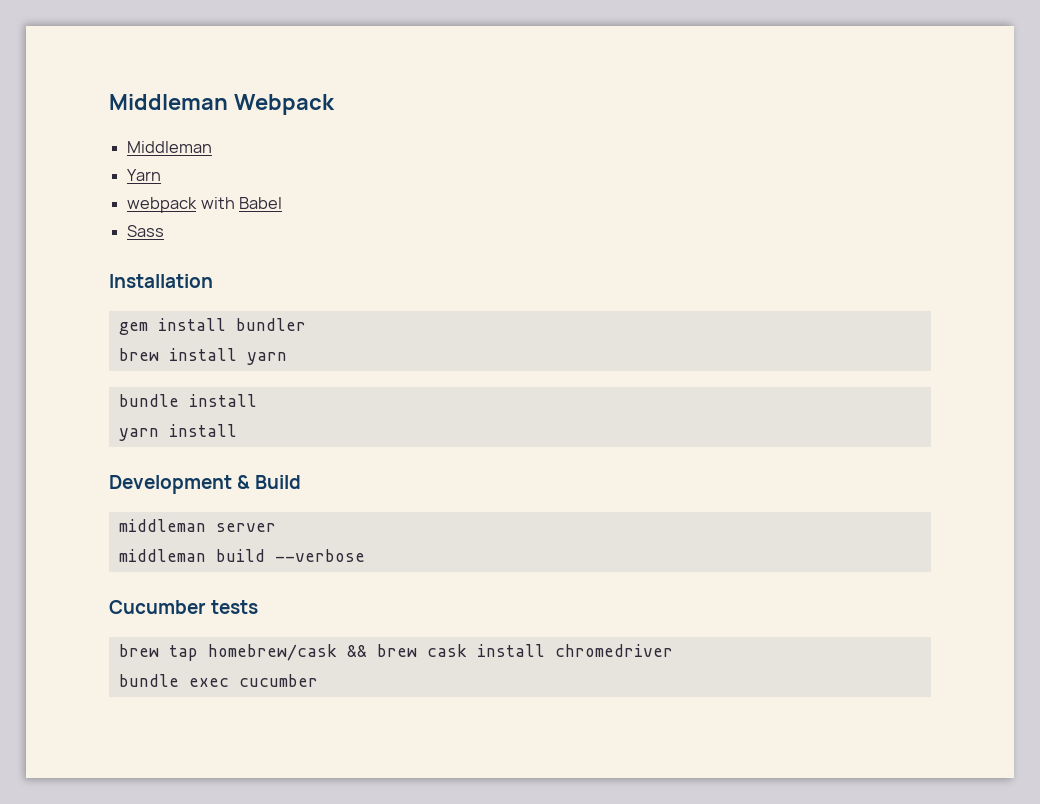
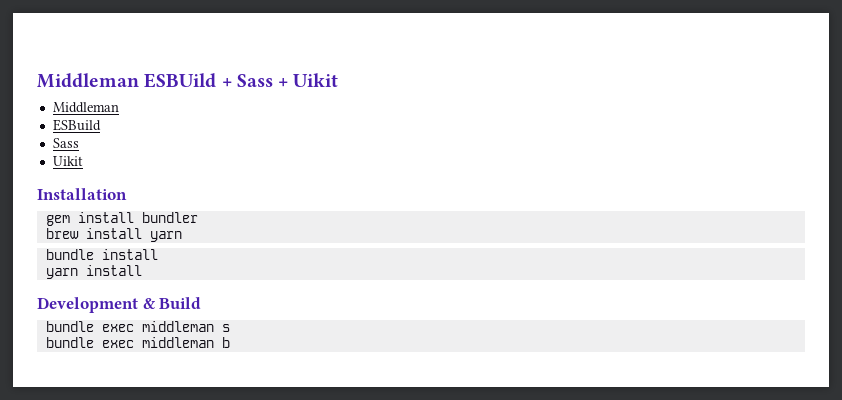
- Middleman Webpack
+ Middleman ESBUild + Sass + Uikit
  Middleman
- Yarn
- webpack with Babel
+ ESBuild
  Sass
+ Uikit
- middleman server
- middleman build --verbose
- Cucumber tests
- brew tap homebrew/cask && brew cask install chromedriver
- bundle exec cucumber
+ bundle exec middleman s
+ bundle exec middleman b

